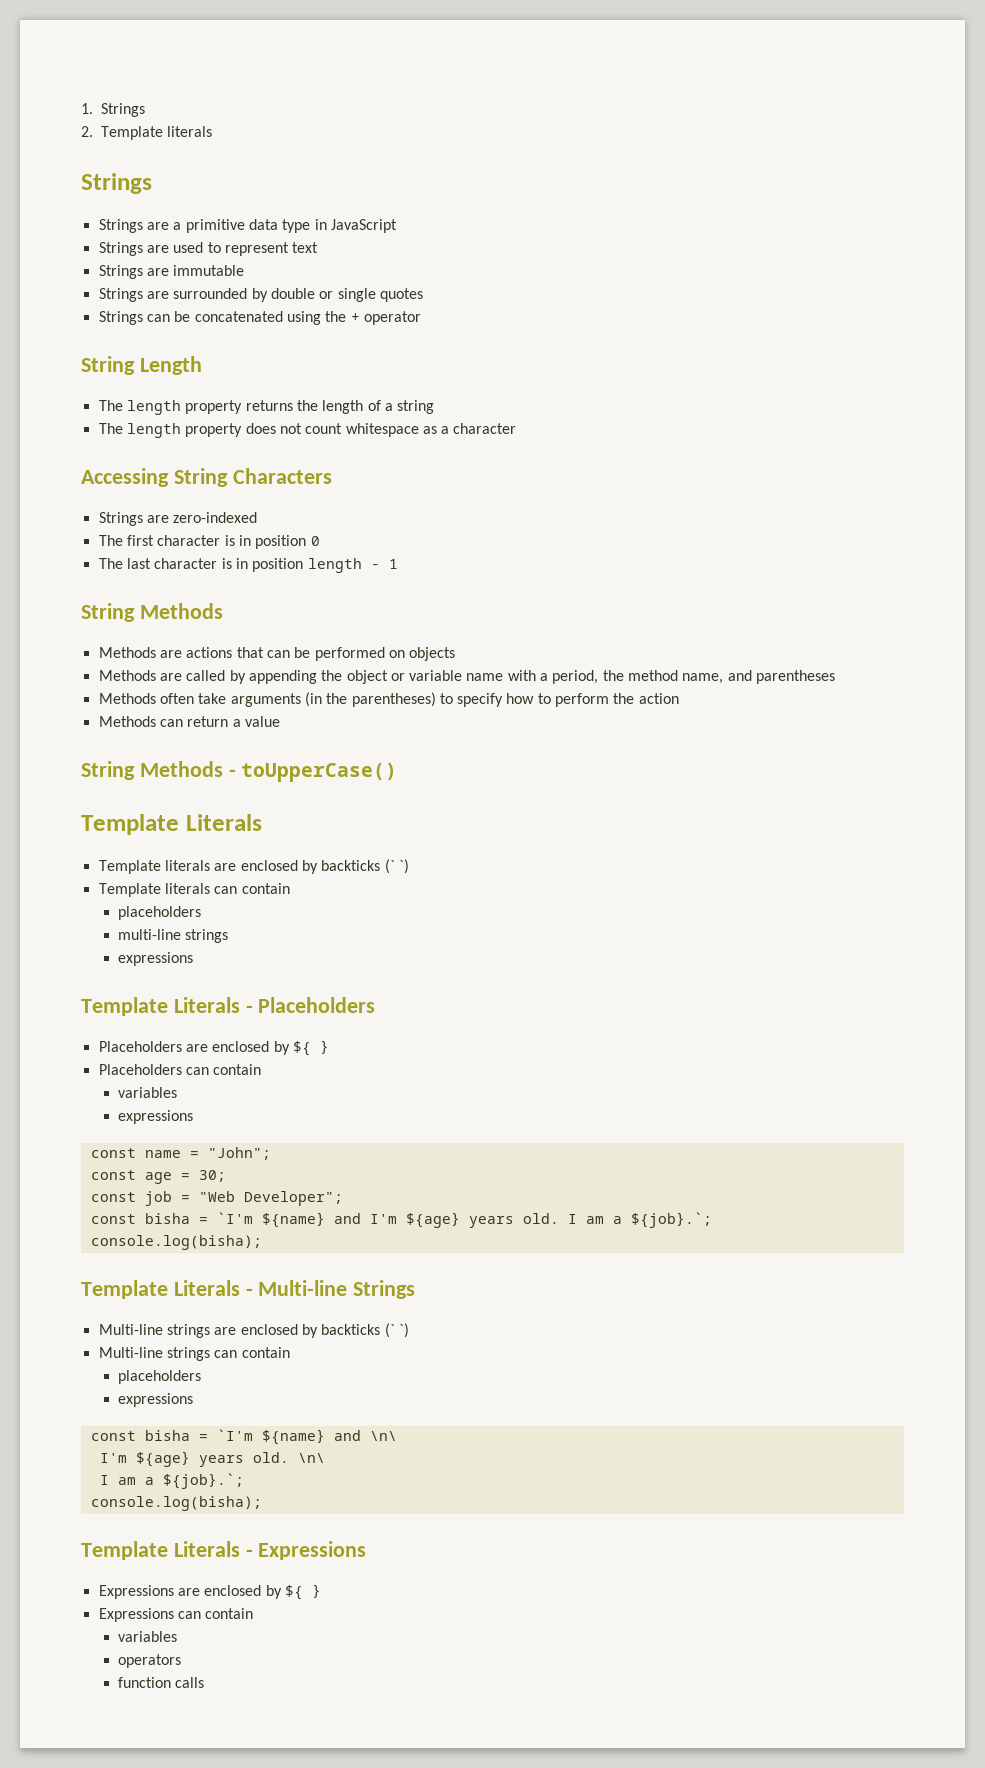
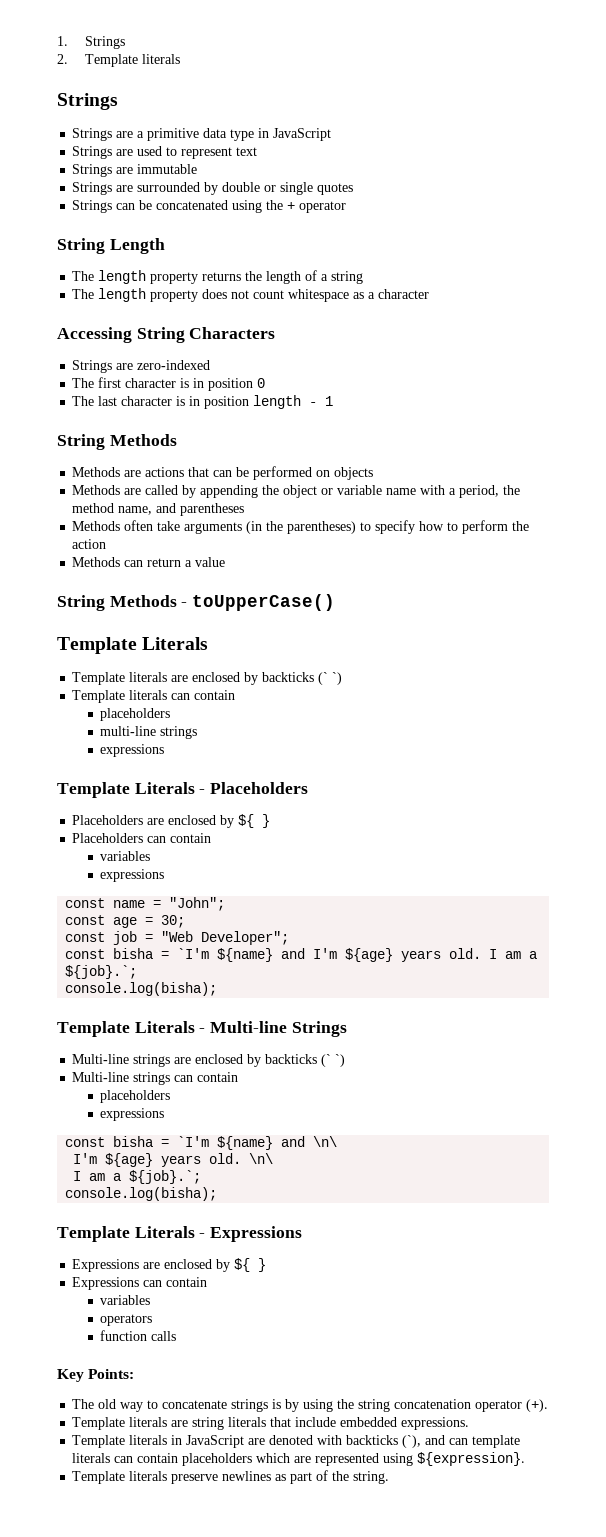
+ Key Points:
+ The old way to concatenate strings is by using the string concatenation operator (+).
+ Template literals are string literals that include embedded expressions.
+ Template literals in JavaScript are denoted with backticks (`), and can template literals can contain placeholders which are represented using ${expression}.
+ Template literals preserve newlines as part of the string.

